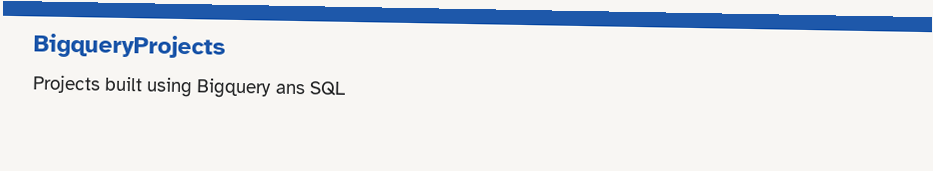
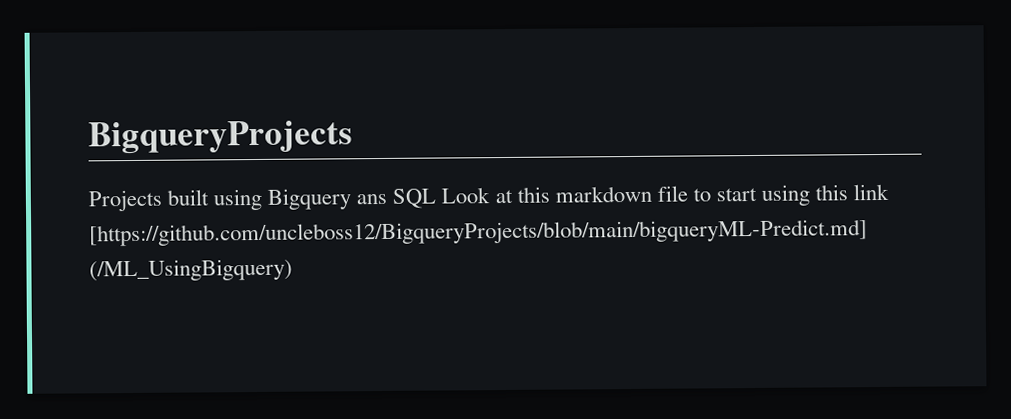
- Projects built using Bigquery ans SQL
+ Projects built using Bigquery ans SQL Look at this markdown file to start using this link [https://github.com/uncleboss12/BigqueryProjects/blob/main/bigqueryML-Predict.md] (/ML_UsingBigquery)

